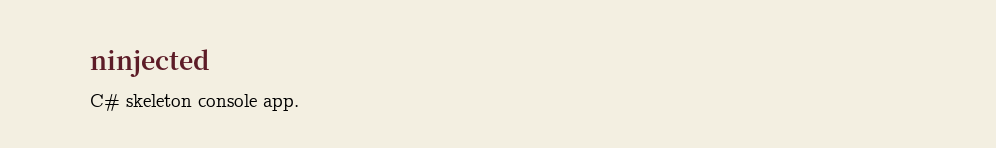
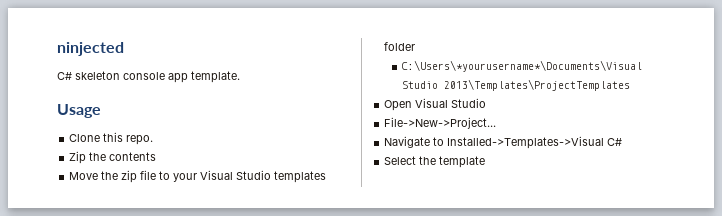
- C# skeleton console app.
+ C# skeleton console app template.
+ Usage
+ Clone this repo.
+ Zip the contents
+ Move the zip file to your Visual Studio templates folder
+ C:\Users\*yourusername*\Documents\Visual Studio 2013\Templates\ProjectTemplates
+ Open Visual Studio
+ File->New->Project...
+ Navigate to Installed->Templates->Visual C#
+ Select the template

